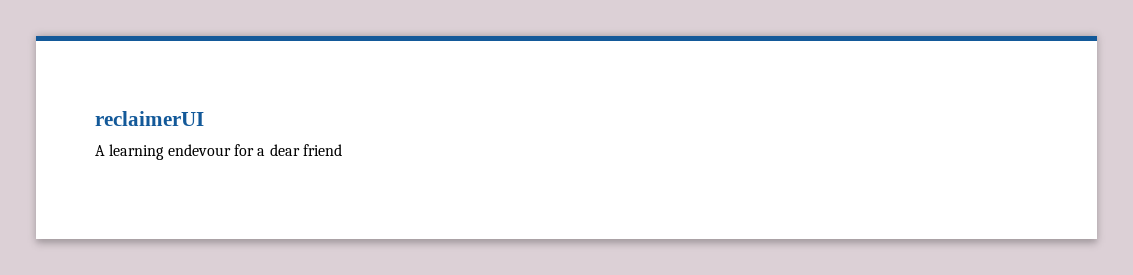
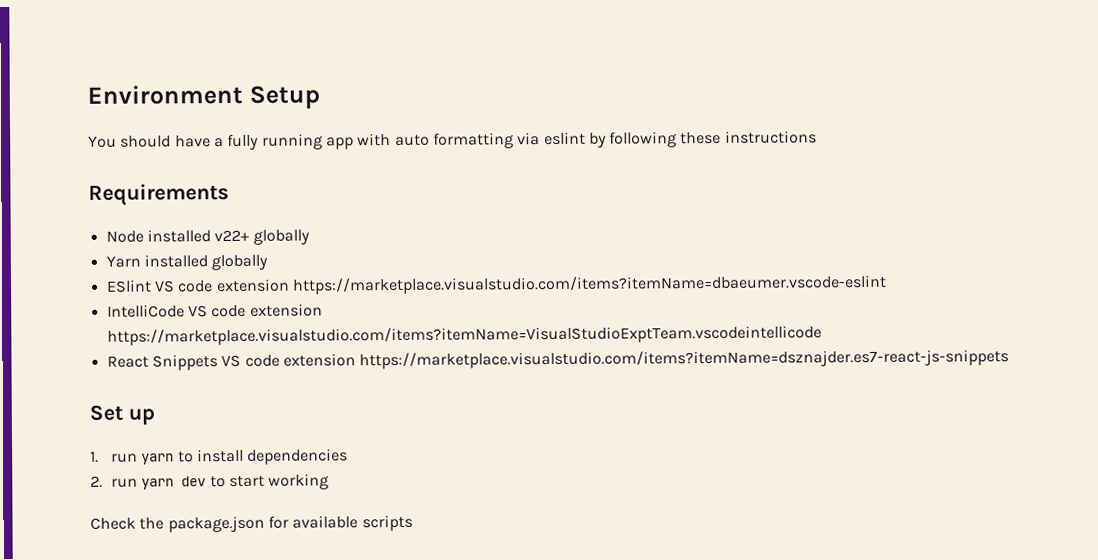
- reclaimerUI
- A learning endevour for a dear friend
+ Environment Setup
+ You should have a fully running app with auto formatting via eslint by following these instructions
+ Requirements
+ Node installed v22+ globally
+ Yarn installed globally
+ ESlint VS code extension https://marketplace.visualstudio.com/items?itemName=dbaeumer.vscode-eslint
+ IntelliCode VS code extension https://marketplace.visualstudio.com/items?itemName=VisualStudioExptTeam.vscodeintellicode
+ React Snippets VS code extension https://marketplace.visualstudio.com/items?itemName=dsznajder.es7-react-js-snippets
+ Set up
+ 1. run yarn to install dependencies
+ 2. run yarn dev to start working
+ Check the package.json for available scripts

